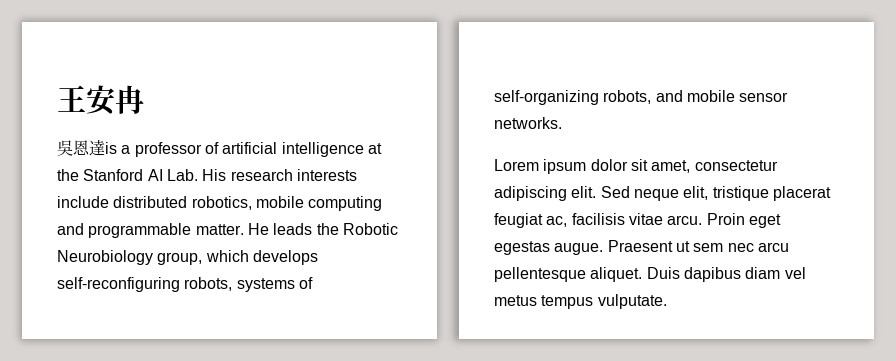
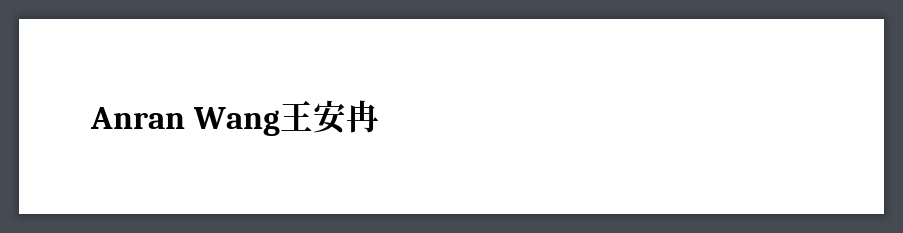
- 王安冉
+ Anran Wang王安冉
- 吳恩達is a professor of artificial intelligence at the Stanford AI Lab. His research interests include distributed robotics, mobile computing and programmable matter. He leads the Robotic Neurobiology group, which develops self-reconfiguring robots, systems of self-organizing robots, and mobile sensor networks.
- Lorem ipsum dolor sit amet, consectetur adipiscing elit. Sed neque elit, tristique placerat feugiat ac, facilisis vitae arcu. Proin eget egestas augue. Praesent ut sem nec arcu pellentesque aliquet. Duis dapibus diam vel metus tempus vulputate.

